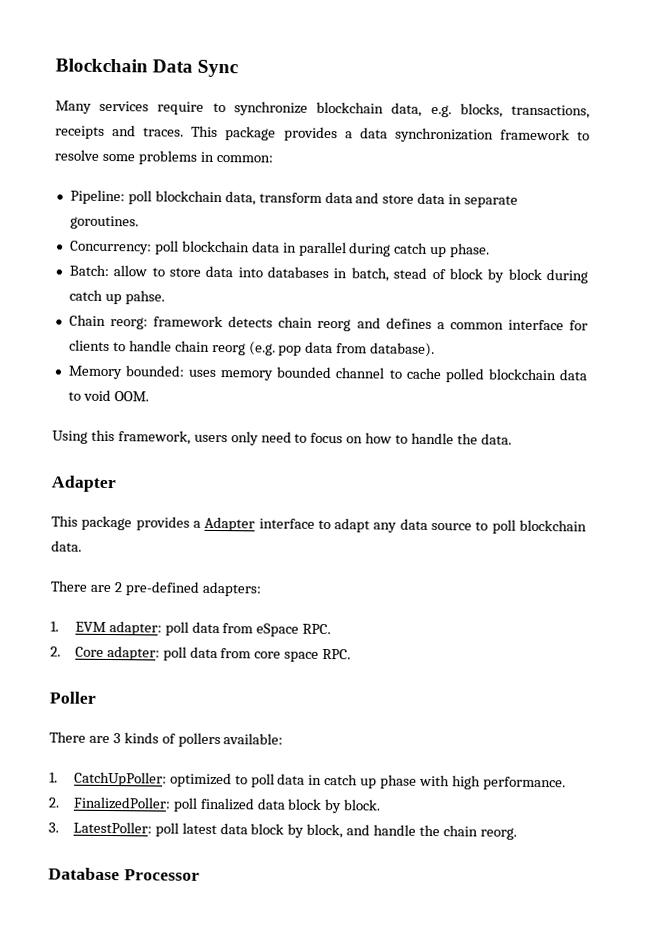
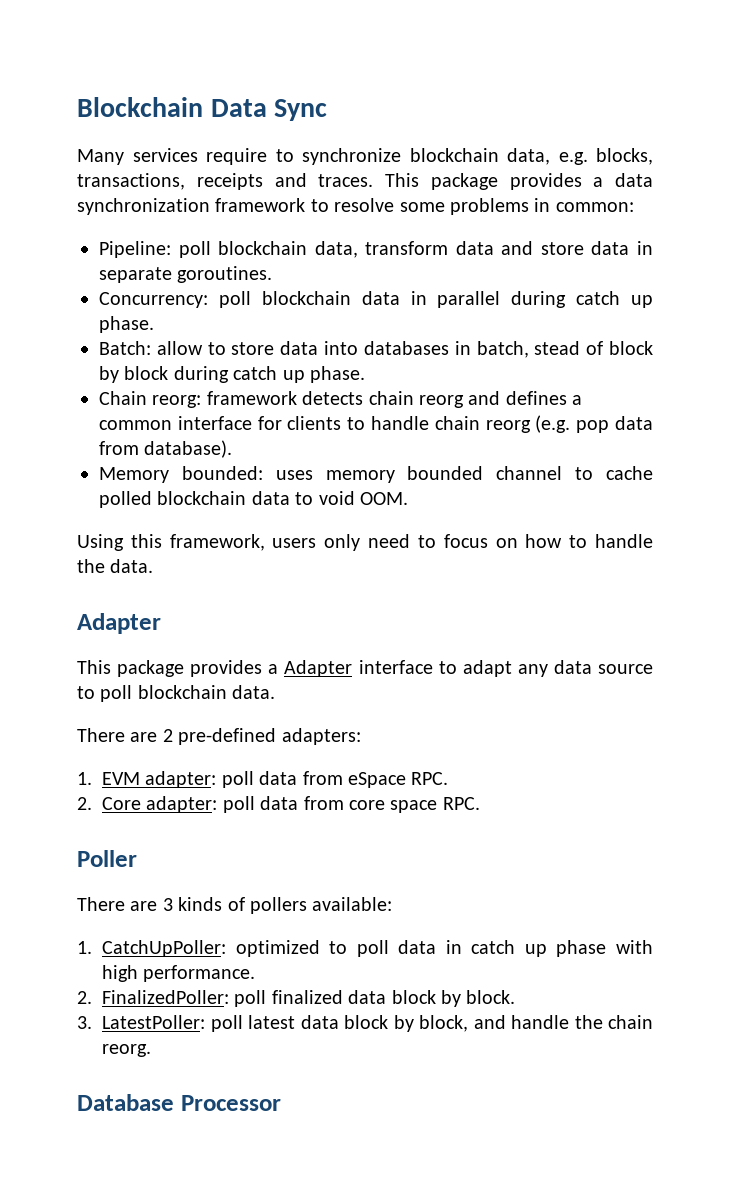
- Batch: allow to store data into databases in batch, stead of block by block during catch up pahse.
+ Batch: allow to store data into databases in batch, stead of block by block during catch up phase.

